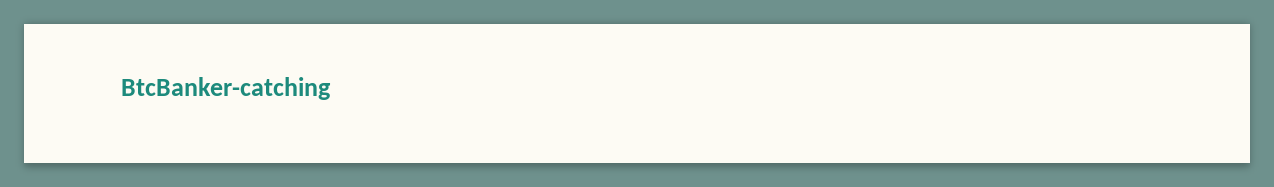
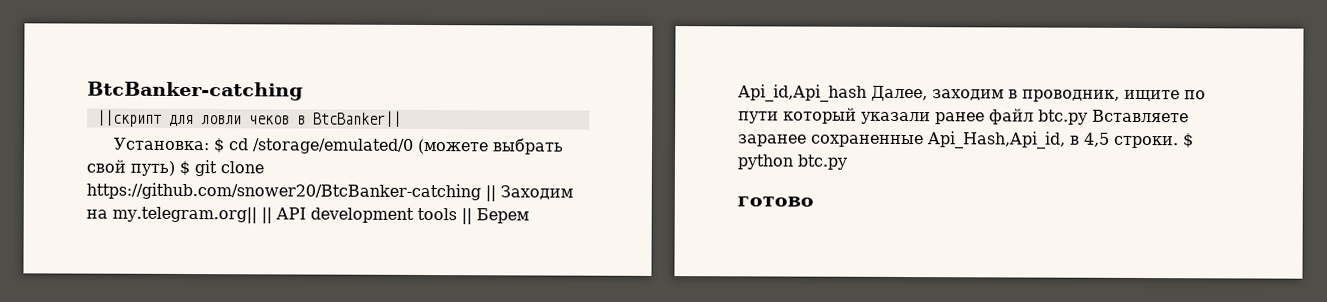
+ ||скрипт для ловли чеков в BtcBanker||
+ Установка: $ cd /storage/emulated/0 (можете выбрать свой путь) $ git clone https://github.com/snower20/BtcBanker-catching || Заходим на my.telegram.org|| || API development tools || Берем Api_id,Api_hash Далее, заходим в проводник, ищите по пути который указали ранее файл btc.py Вставляете заранее сохраненные Api_Hash,Api_id, в 4,5 строки. $ python btc.py
+ готово

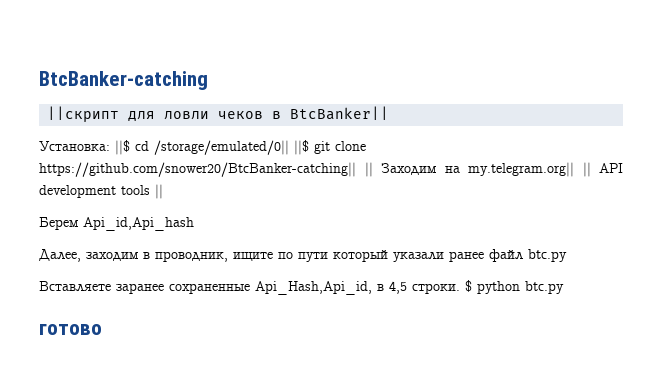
- Установка: $ cd /storage/emulated/0 (можете выбрать свой путь) $ git clone https://github.com/snower20/BtcBanker-catching || Заходим на my.telegram.org|| || API development tools || Берем Api_id,Api_hash Далее, заходим в проводник, ищите по пути который указали ранее файл btc.py Вставляете заранее сохраненные Api_Hash,Api_id, в 4,5 строки.
+ Установка: ||$ cd /storage/emulated/0|| ||$ git clone https://github.com/snower20/BtcBanker-catching|| || Заходим на my.telegram.org|| || API development tools ||
+ Берем Api_id,Api_hash
+ Далее, заходим в проводник, ищите по пути который указали ранее файл btc.py
+ Вставляете заранее сохраненные Api_Hash,Api_id, в 4,5 строки.

